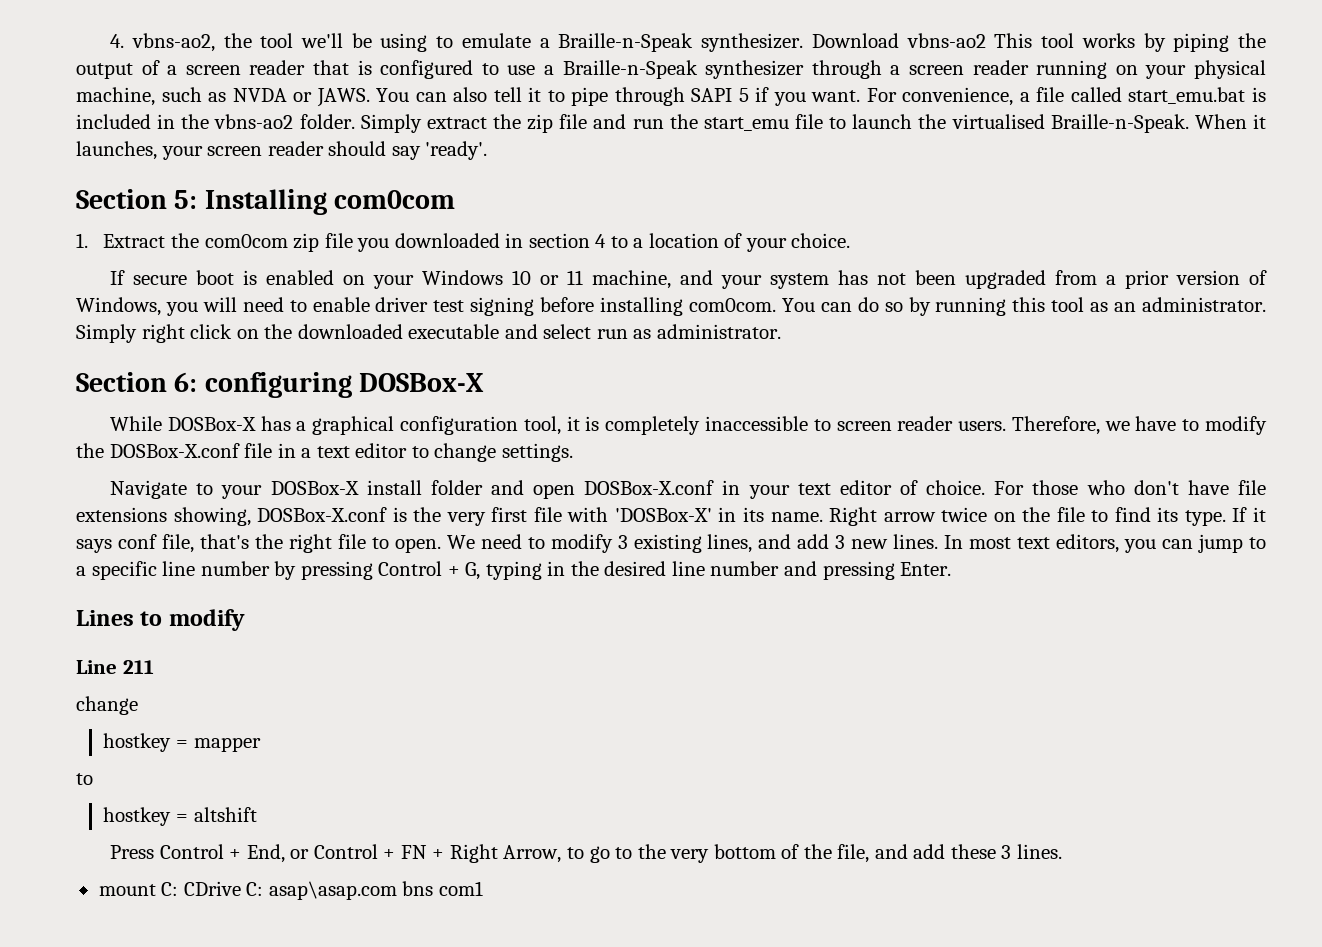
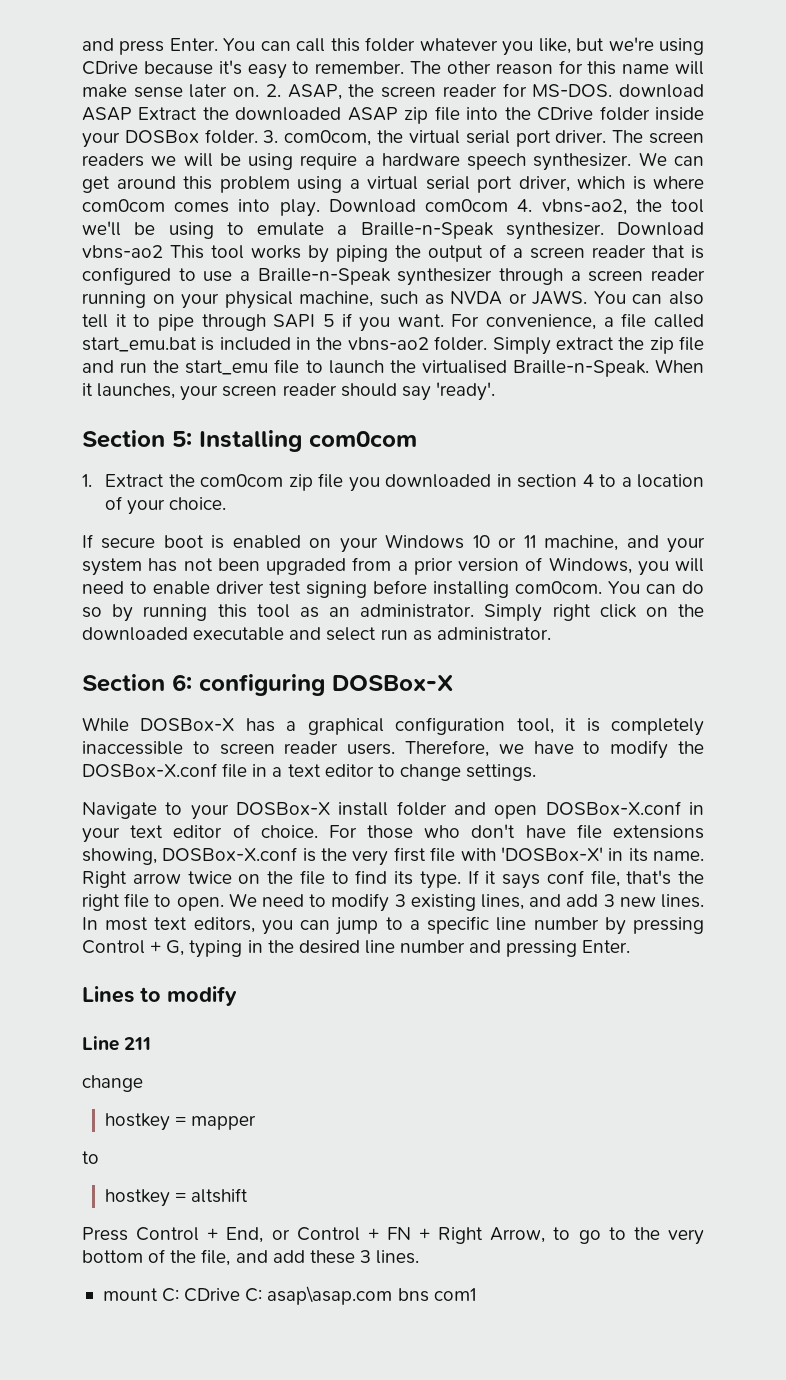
- 4. vbns-ao2, the tool we'll be using to emulate a Braille-n-Speak synthesizer.
+ and press Enter. You can call this folder whatever you like, but we're using CDrive because it's easy to remember. The other reason for this name will make sense later on. 2. ASAP, the screen reader for MS-DOS. download ASAP Extract the downloaded ASAP zip file into the CDrive folder inside your DOSBox folder. 3. com0com, the virtual serial port driver. The screen readers we will be using require a hardware speech synthesizer. We can get around this problem using a virtual serial port driver, which is where com0com comes into play. Download com0com 4. vbns-ao2, the tool we'll be using to emulate a Braille-n-Speak synthesizer.

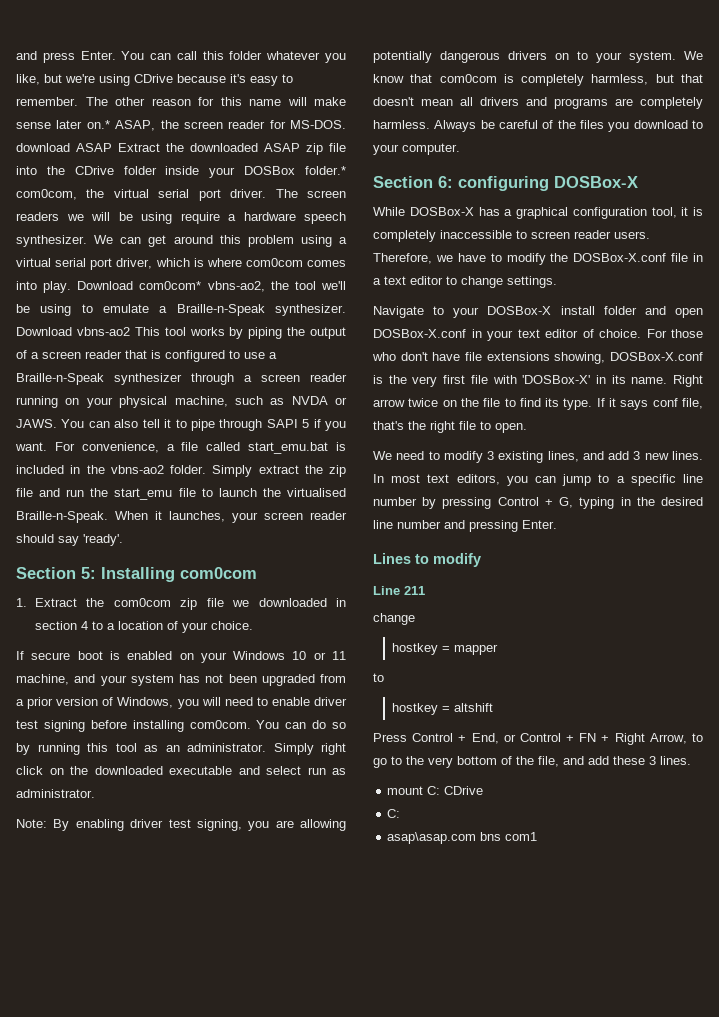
- The other reason for this name will make sense later on. 2. ASAP, the screen reader for MS-DOS. download ASAP Extract the downloaded ASAP zip file into the CDrive folder inside your DOSBox folder. 3. com0com, the virtual serial port driver.
+ The other reason for this name will make sense later on.* ASAP, the screen reader for MS-DOS. download ASAP Extract the downloaded ASAP zip file into the CDrive folder inside your DOSBox folder.* com0com, the virtual serial port driver.
- Download com0com 4. vbns-ao2, the tool we'll be using to emulate a Braille-n-Speak synthesizer.
+ Download com0com* vbns-ao2, the tool we'll be using to emulate a Braille-n-Speak synthesizer.
- 1. Extract the com0com zip file you downloaded in section 4 to a location of your choice.
+ 1. Extract the com0com zip file we downloaded in section 4 to a location of your choice.
+ Note: By enabling driver test signing, you are allowing potentially dangerous drivers on to your system. We know that com0com is completely harmless, but that doesn't mean all drivers and programs are completely harmless. Always be careful of the files you download to your computer.
- If it says conf file, that's the right file to open. We need to modify 3 existing lines, and add 3 new lines.
+ If it says conf file, that's the right file to open.
+ We need to modify 3 existing lines, and add 3 new lines.
- mount C: CDrive C: asap\asap.com bns com1
+ mount C: CDrive
+ C:
+ asap\asap.com bns com1

